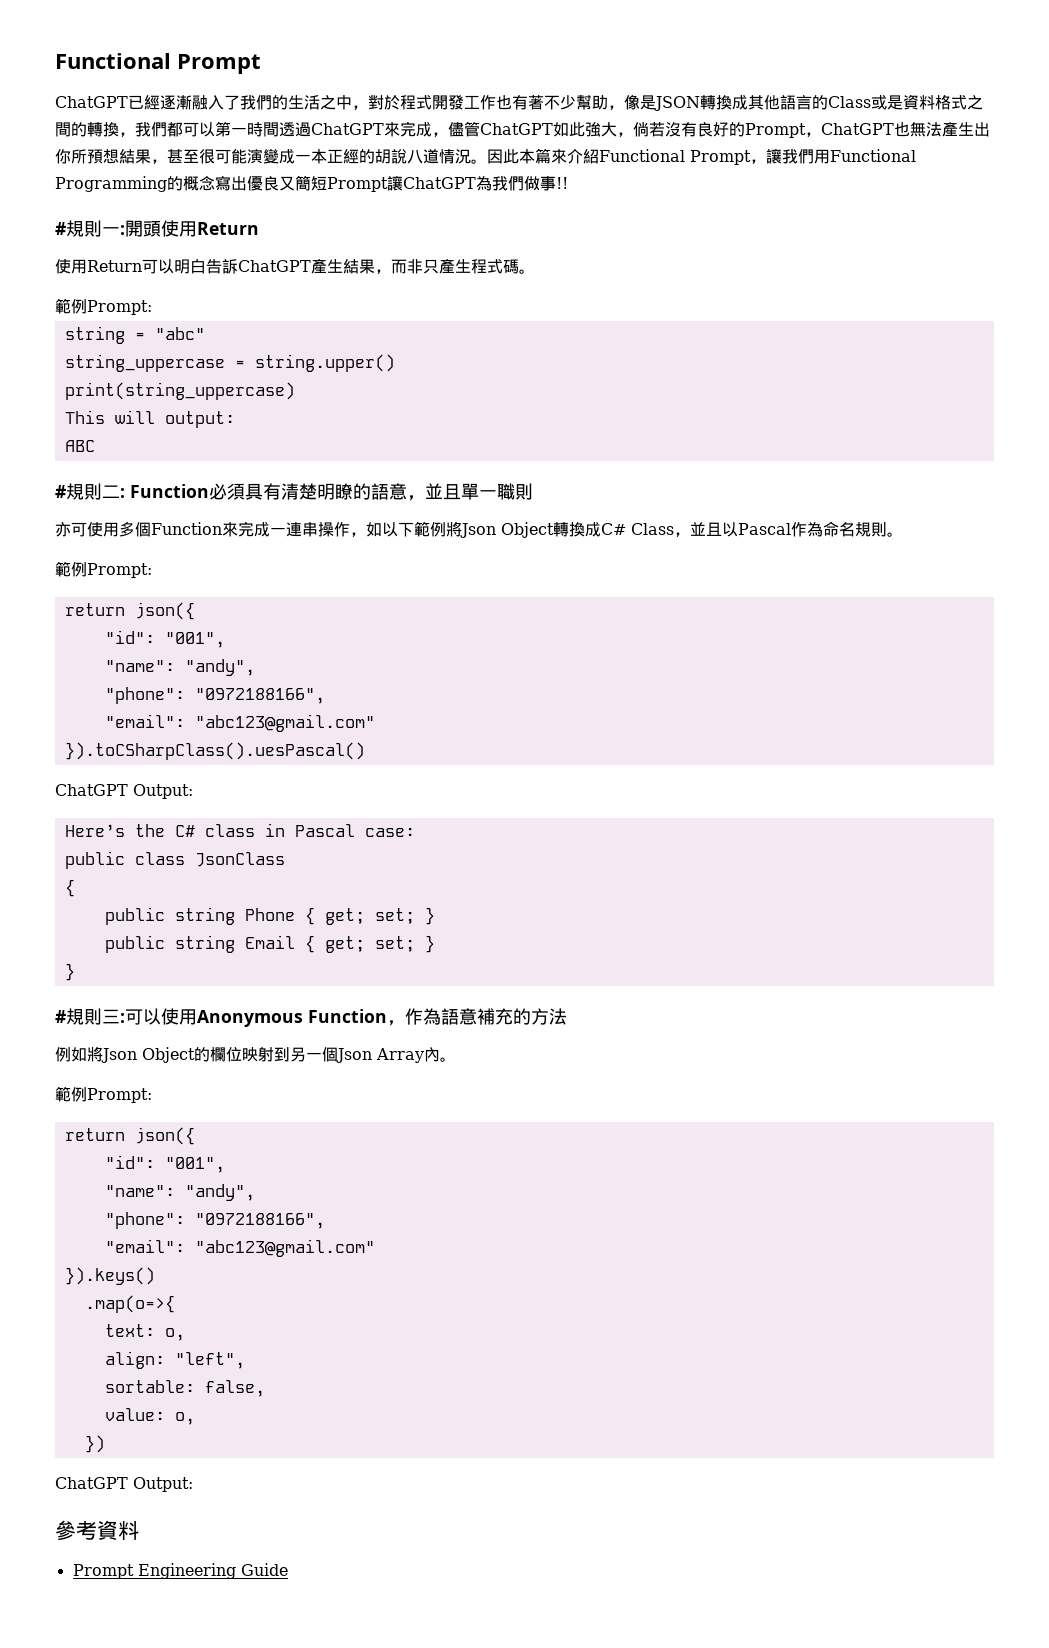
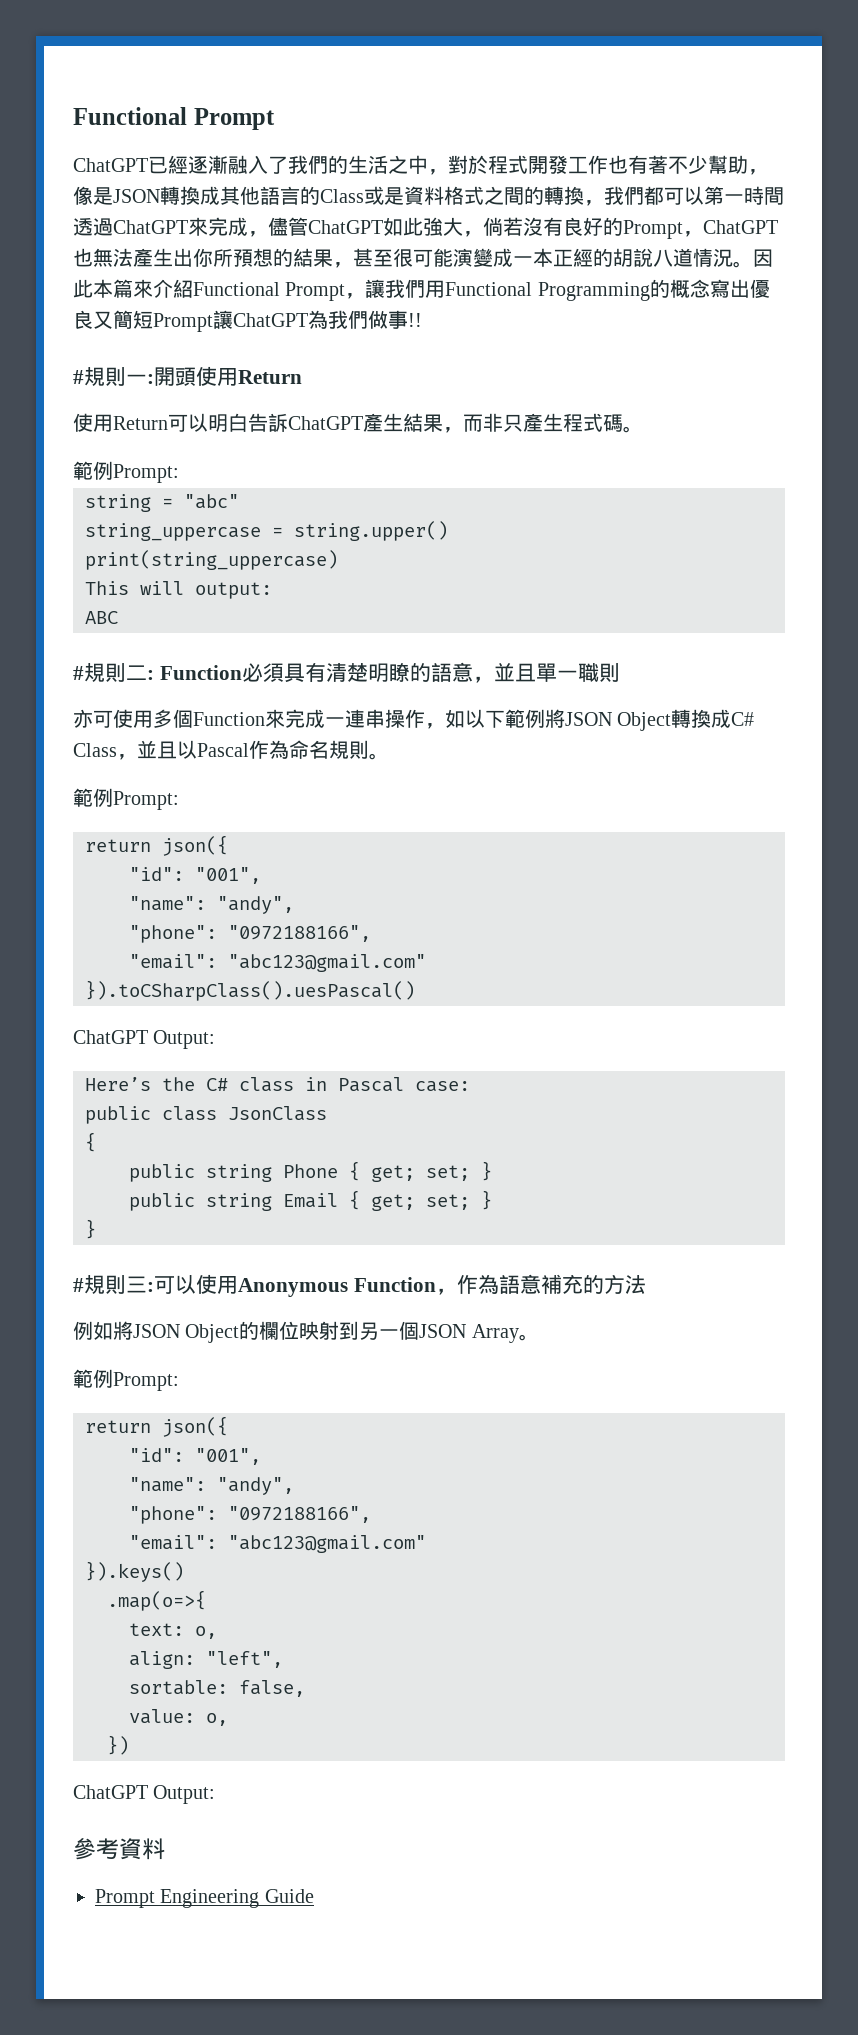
- ChatGPT已經逐漸融入了我們的生活之中，對於程式開發工作也有著不少幫助，像是JSON轉換成其他語言的Class或是資料格式之間的轉換，我們都可以第一時間透過ChatGPT來完成，儘管ChatGPT如此強大，倘若沒有良好的Prompt，ChatGPT也無法產生出你所預想結果，甚至很可能演變成一本正經的胡說八道情況。
+ ChatGPT已經逐漸融入了我們的生活之中，對於程式開發工作也有著不少幫助，像是JSON轉換成其他語言的Class或是資料格式之間的轉換，我們都可以第一時間透過ChatGPT來完成，儘管ChatGPT如此強大，倘若沒有良好的Prompt，ChatGPT也無法產生出你所預想的結果，甚至很可能演變成一本正經的胡說八道情況。
- 亦可使用多個Function來完成一連串操作，如以下範例將Json Object轉換成C# Class，並且以Pascal作為命名規則。
+ 亦可使用多個Function來完成一連串操作，如以下範例將JSON Object轉換成C# Class，並且以Pascal作為命名規則。
- 例如將Json Object的欄位映射到另一個Json Array內。
+ 例如將JSON Object的欄位映射到另一個JSON Array。

